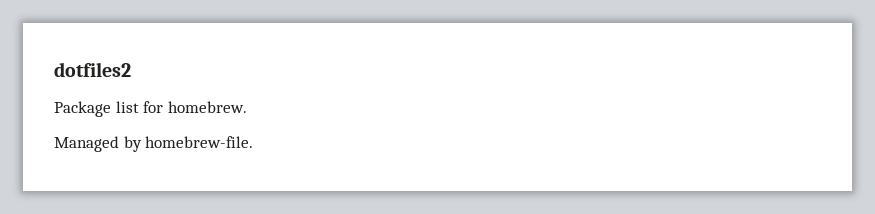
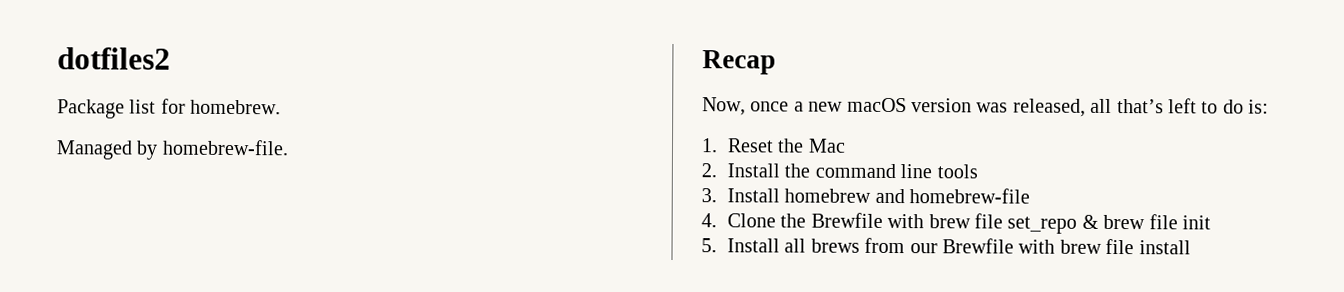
+ Recap
+ Now, once a new macOS version was released, all that’s left to do is:
+ 1. Reset the Mac
+ 2. Install the command line tools
+ 3. Install homebrew and homebrew-file
+ 4. Clone the Brewfile with brew file set_repo & brew file init
+ 5. Install all brews from our Brewfile with brew file install

